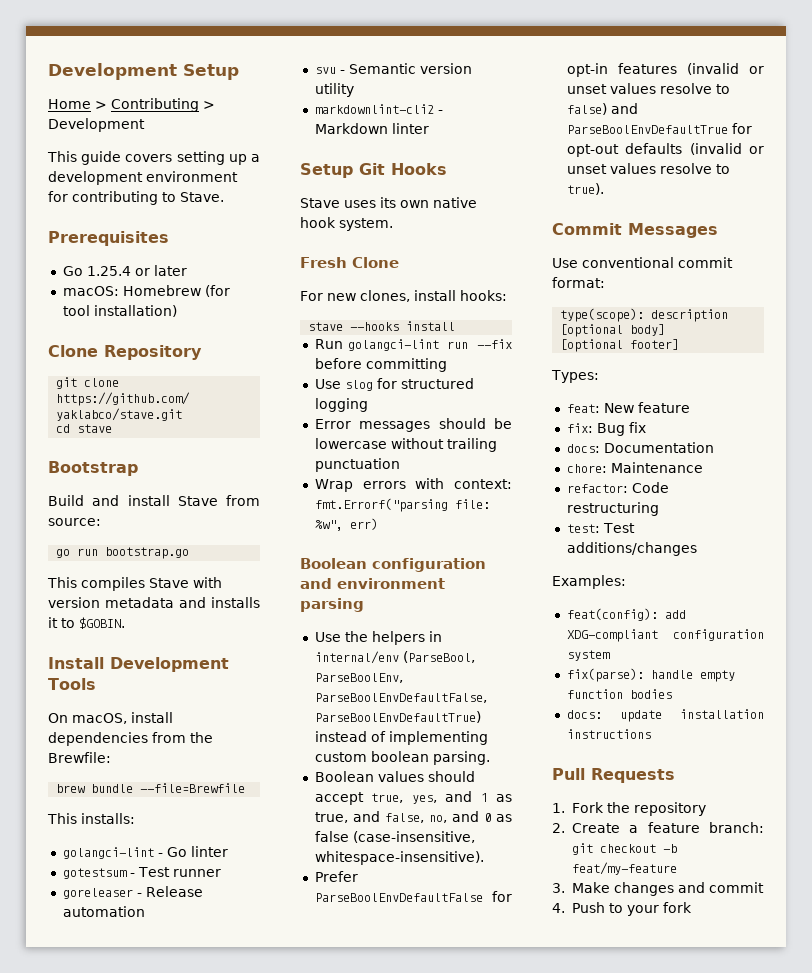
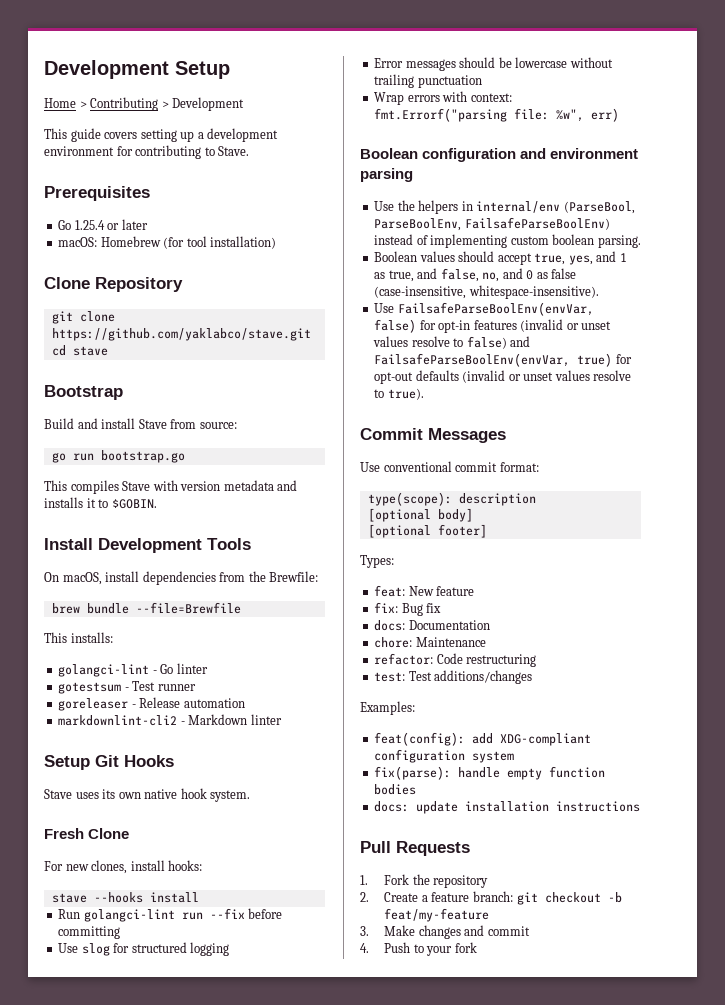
- svu - Semantic version utility
- Use the helpers in internal/env (ParseBool, ParseBoolEnv, ParseBoolEnvDefaultFalse, ParseBoolEnvDefaultTrue) instead of implementing custom boolean parsing.
+ Use the helpers in internal/env (ParseBool, ParseBoolEnv, FailsafeParseBoolEnv) instead of implementing custom boolean parsing.
- Prefer ParseBoolEnvDefaultFalse for opt-in features (invalid or unset values resolve to false) and ParseBoolEnvDefaultTrue for opt-out defaults (invalid or unset values resolve to true).
+ Use FailsafeParseBoolEnv(envVar, false) for opt-in features (invalid or unset values resolve to false) and FailsafeParseBoolEnv(envVar, true) for opt-out defaults (invalid or unset values resolve to true).

